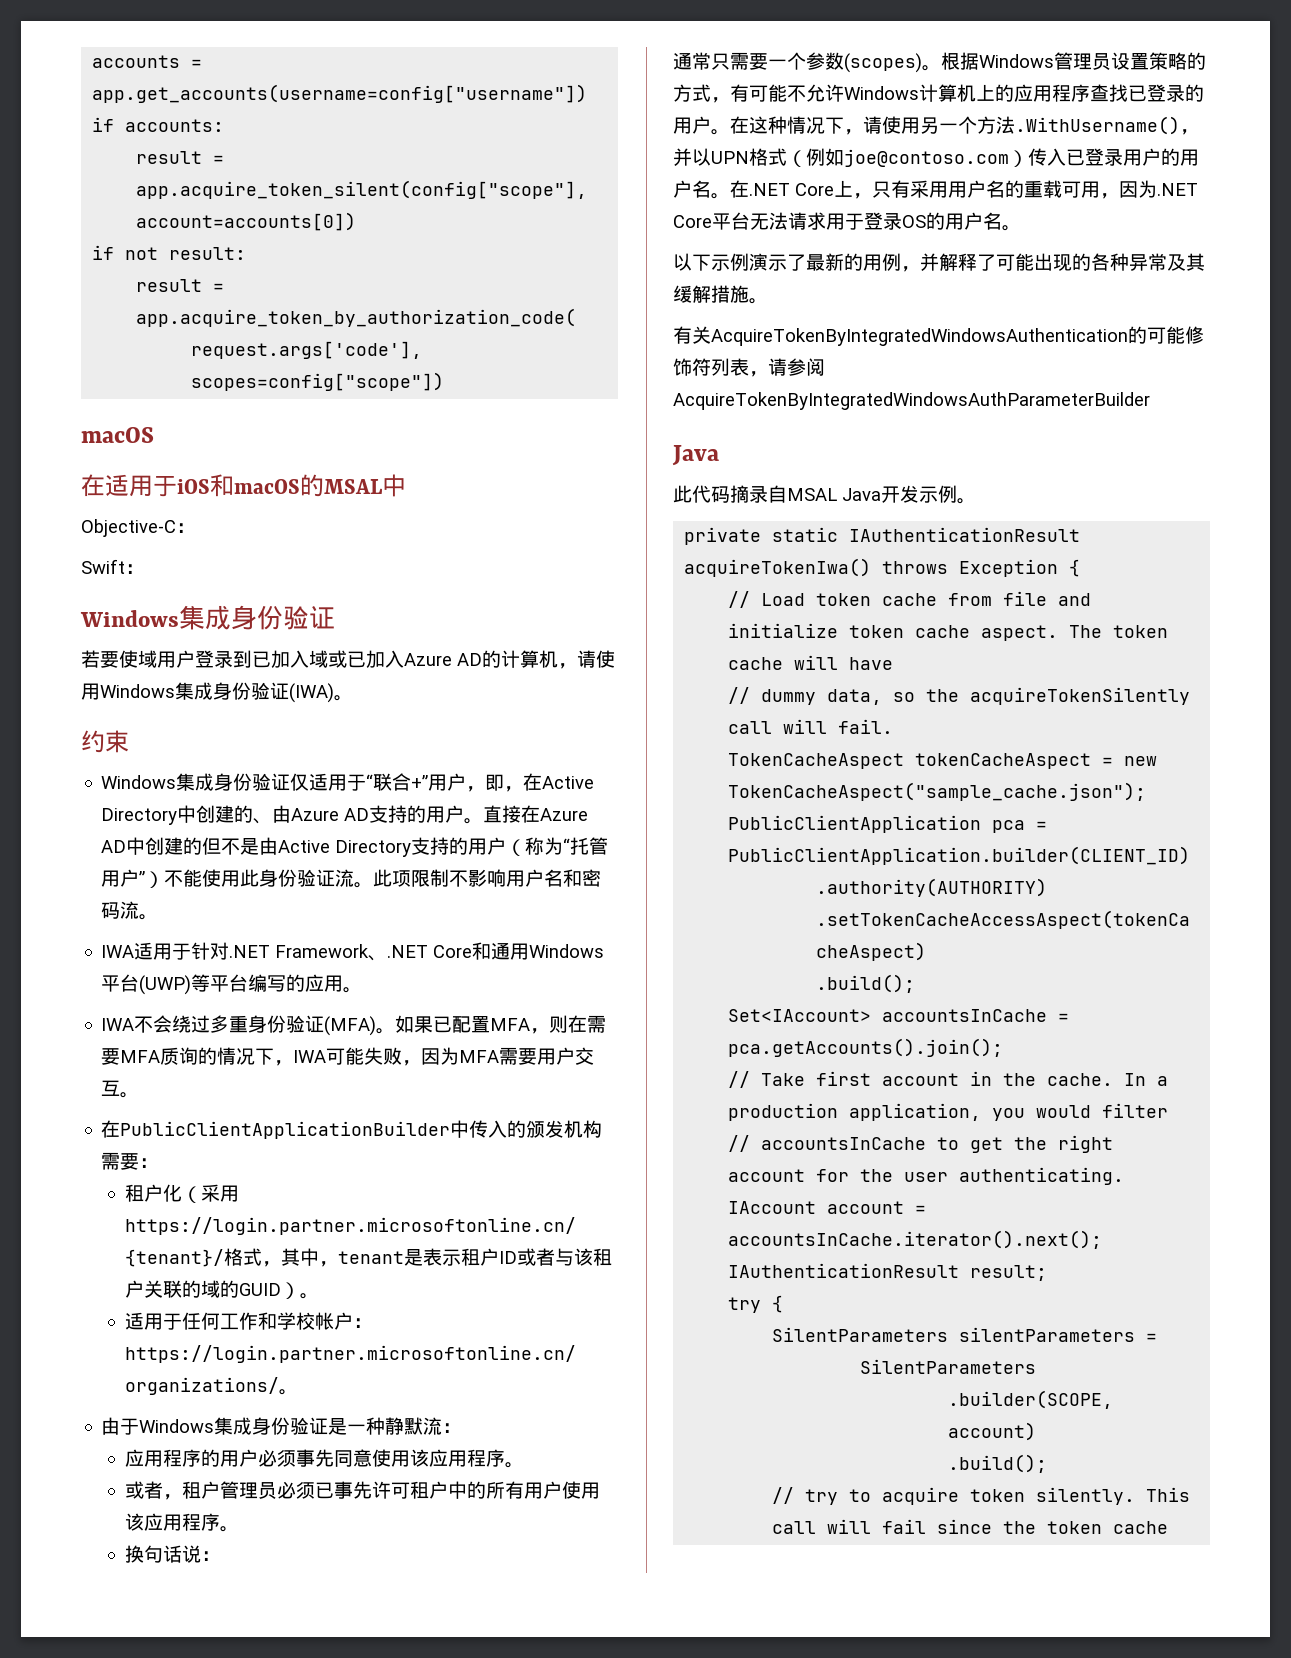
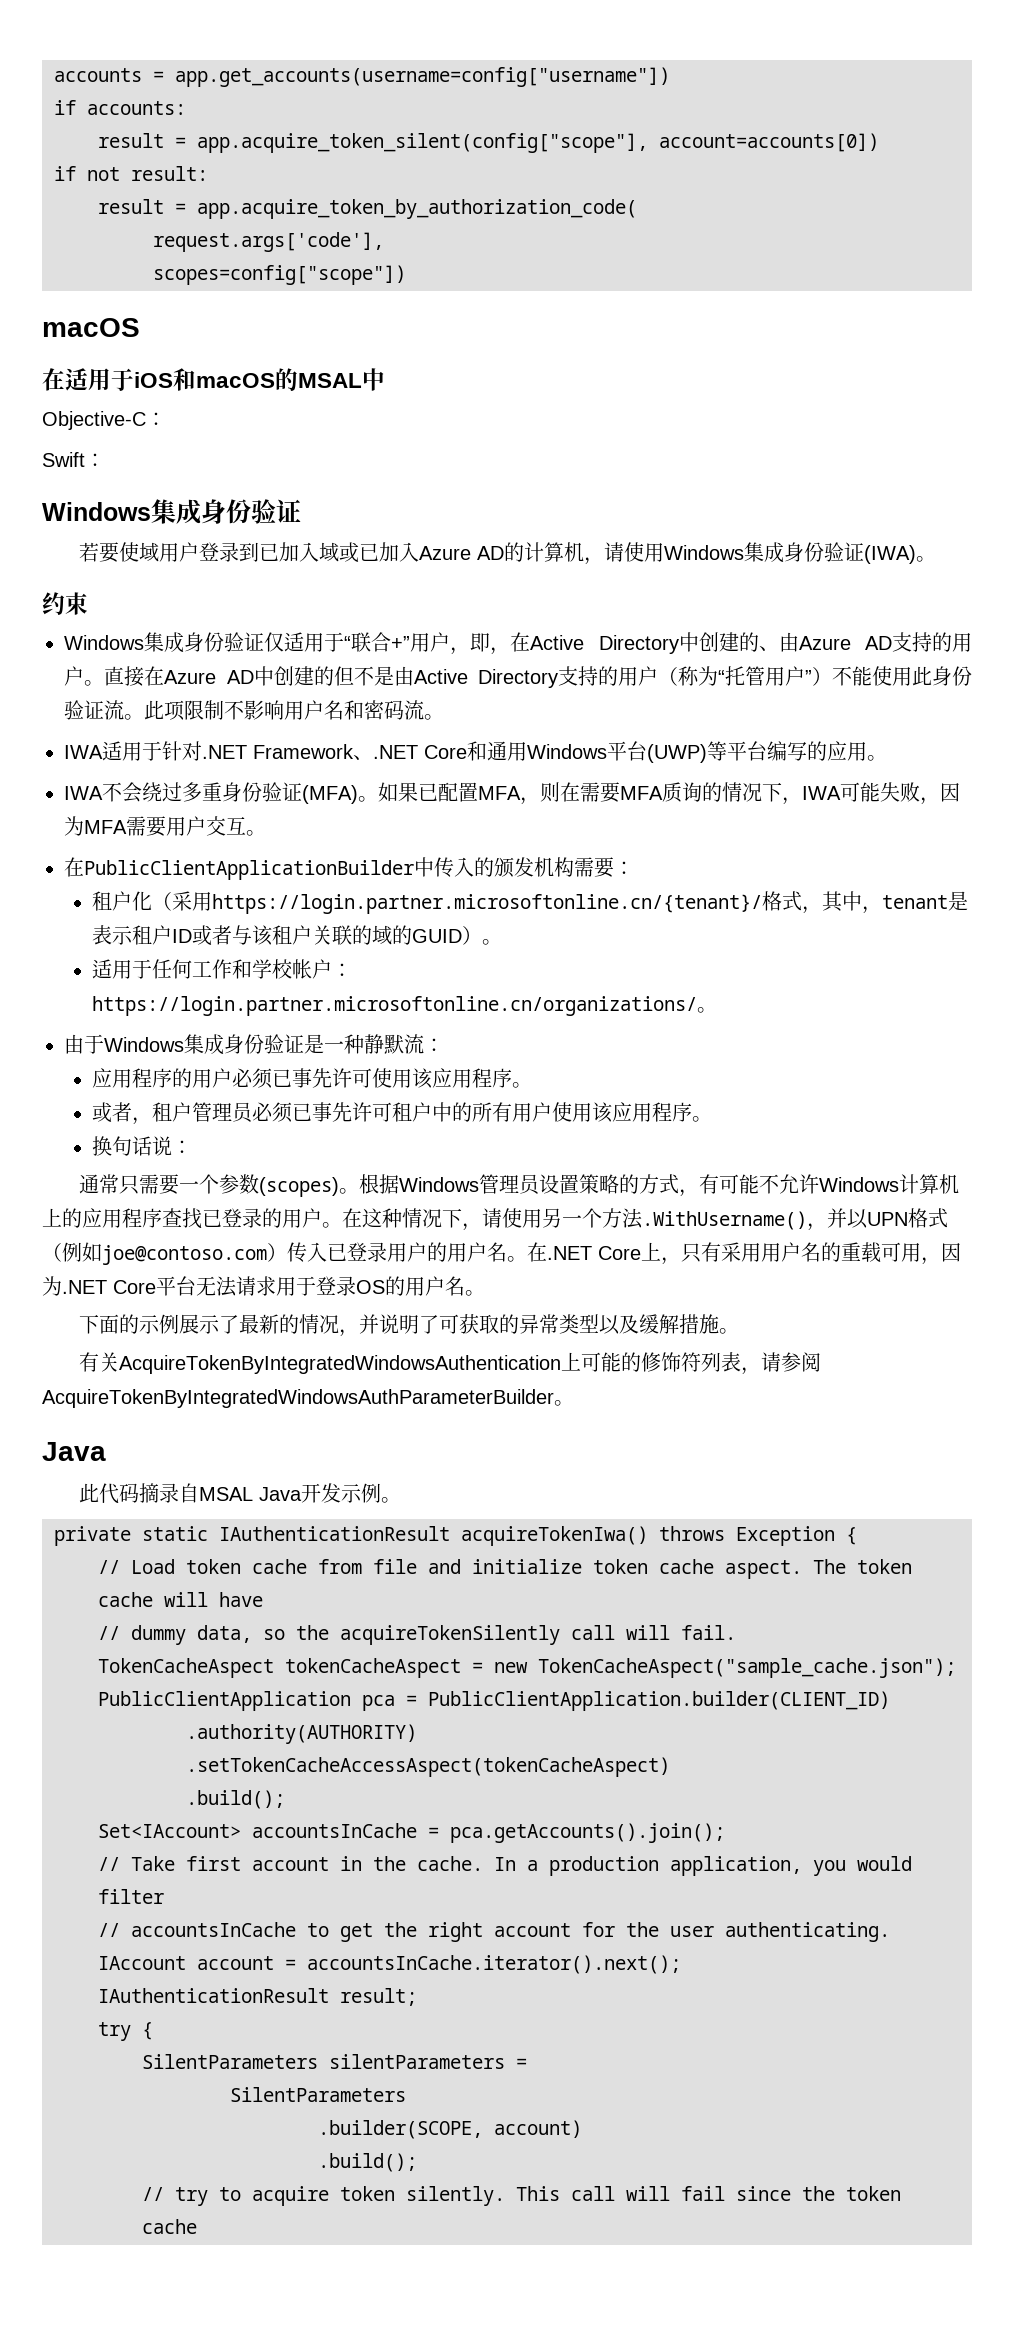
- 应用程序的用户必须事先同意使用该应用程序。
+ 应用程序的用户必须已事先许可使用该应用程序。
- 以下示例演示了最新的用例，并解释了可能出现的各种异常及其缓解措施。
+ 下面的示例展示了最新的情况，并说明了可获取的异常类型以及缓解措施。
- 有关AcquireTokenByIntegratedWindowsAuthentication的可能修饰符列表，请参阅AcquireTokenByIntegratedWindowsAuthParameterBuilder
+ 有关AcquireTokenByIntegratedWindowsAuthentication上可能的修饰符列表，请参阅AcquireTokenByIntegratedWindowsAuthParameterBuilder。

